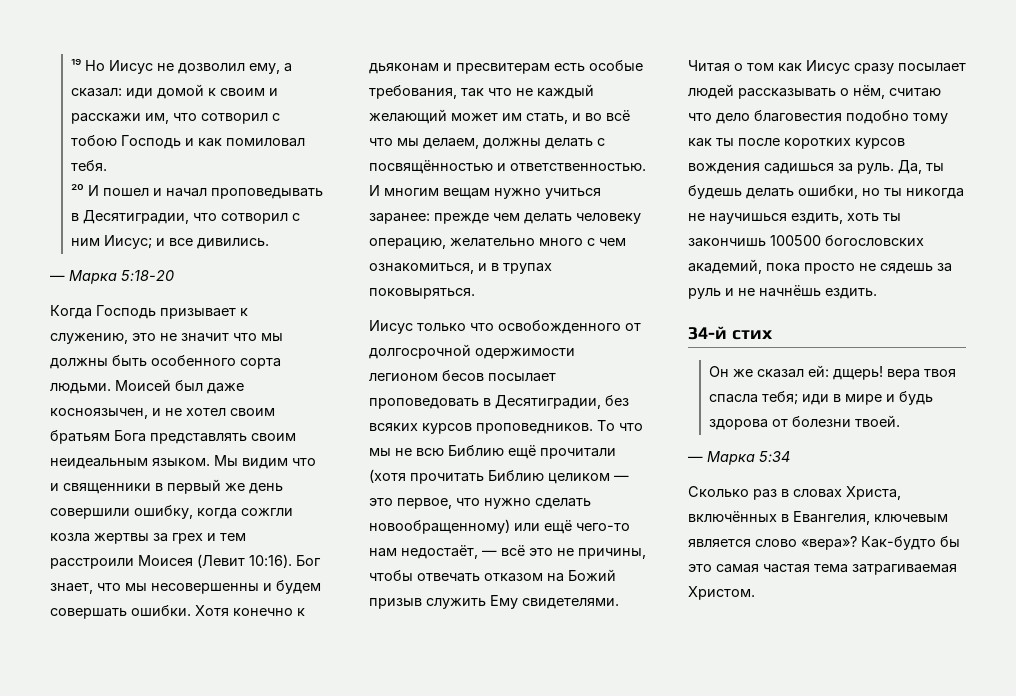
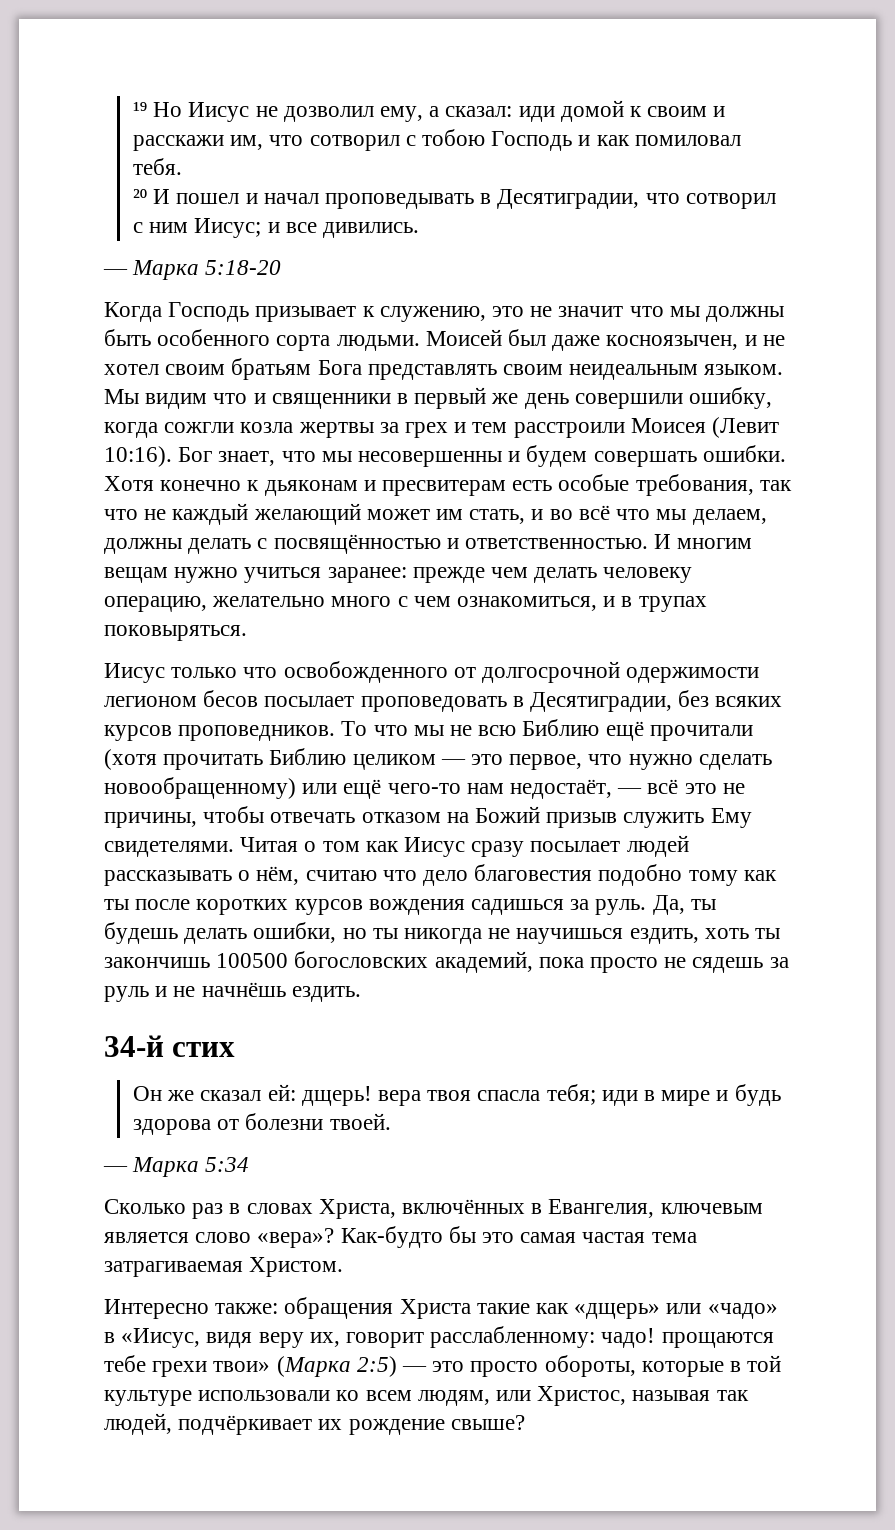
+ Интересно также: обращения Христа такие как «дщерь» или «чадо» в «Иисус, видя веру их, говорит расслабленному: чадо! прощаются тебе грехи твои» (Марка 2:5) — это просто обороты, которые в той культуре использовали ко всем людям, или Христос, называя так людей, подчёркивает их рождение свыше?

